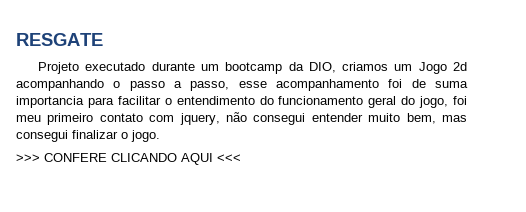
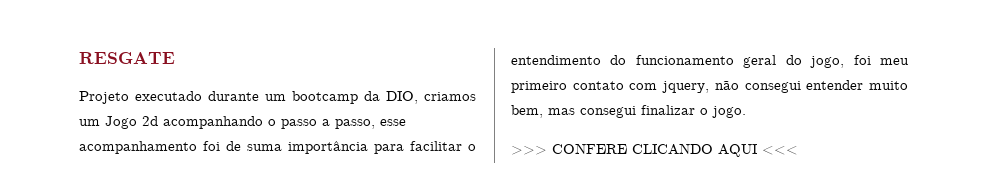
- Projeto executado durante um bootcamp da DIO, criamos um Jogo 2d acompanhando o passo a passo, esse acompanhamento foi de suma importancia para facilitar o entendimento do funcionamento geral do jogo, foi meu primeiro contato com jquery, não consegui entender muito bem, mas consegui finalizar o jogo.
+ Projeto executado durante um bootcamp da DIO, criamos um Jogo 2d acompanhando o passo a passo, esse acompanhamento foi de suma importância para facilitar o entendimento do funcionamento geral do jogo, foi meu primeiro contato com jquery, não consegui entender muito bem, mas consegui finalizar o jogo.

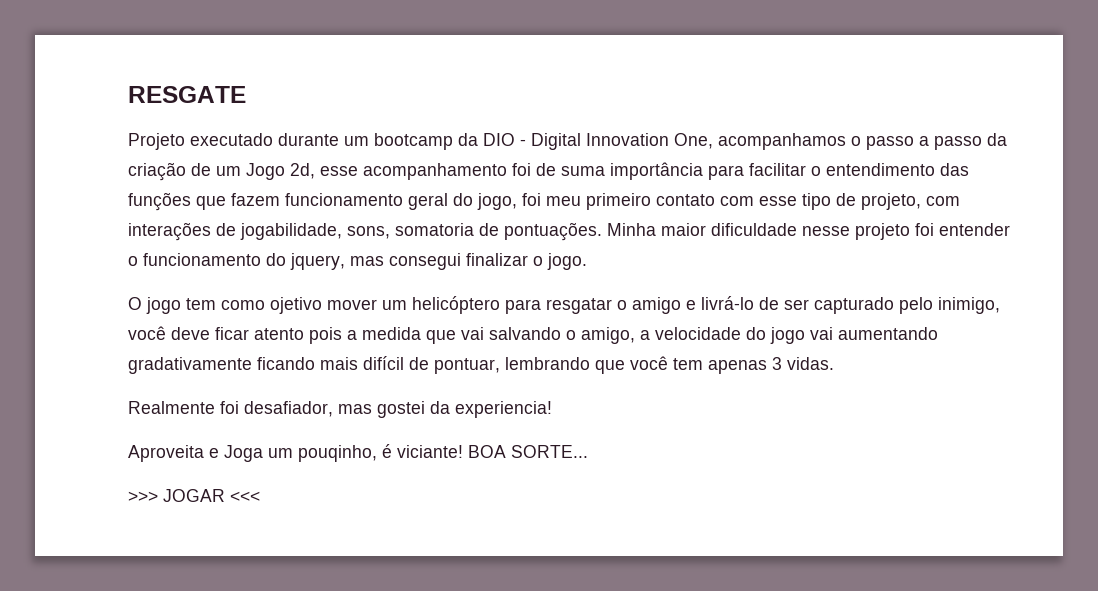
- Projeto executado durante um bootcamp da DIO, criamos um Jogo 2d acompanhando o passo a passo, esse acompanhamento foi de suma importância para facilitar o entendimento do funcionamento geral do jogo, foi meu primeiro contato com jquery, não consegui entender muito bem, mas consegui finalizar o jogo.
+ Projeto executado durante um bootcamp da DIO - Digital Innovation One, acompanhamos o passo a passo da criação de um Jogo 2d, esse acompanhamento foi de suma importância para facilitar o entendimento das funções que fazem funcionamento geral do jogo, foi meu primeiro contato com esse tipo de projeto, com interações de jogabilidade, sons, somatoria de pontuações. Minha maior dificuldade nesse projeto foi entender o funcionamento do jquery, mas consegui finalizar o jogo.
- >>> CONFERE CLICANDO AQUI <<<
+ O jogo tem como ojetivo mover um helicóptero para resgatar o amigo e livrá-lo de ser capturado pelo inimigo, você deve ficar atento pois a medida que vai salvando o amigo, a velocidade do jogo vai aumentando gradativamente ficando mais difícil de pontuar, lembrando que você tem apenas 3 vidas.
+ Realmente foi desafiador, mas gostei da experiencia!
+ Aproveita e Joga um pouqinho, é viciante! BOA SORTE...
+ >>> JOGAR <<<

